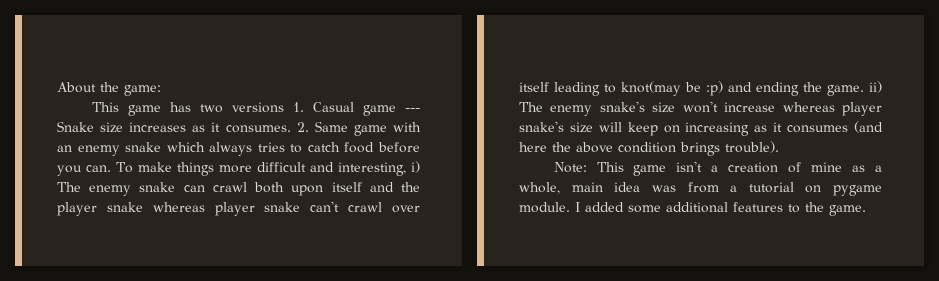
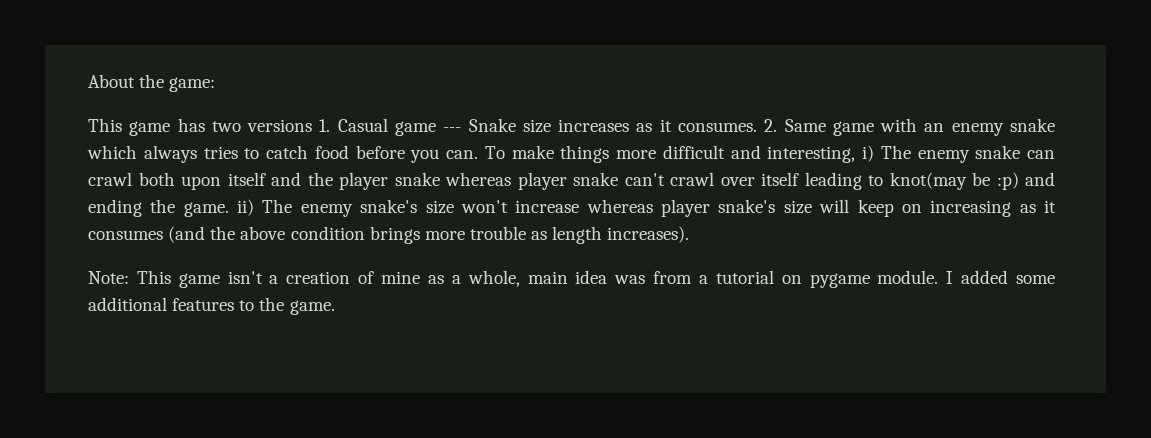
- To make things more difficult and interesting, i) The enemy snake can crawl both upon itself and the player snake whereas player snake can't crawl over itself leading to knot(may be :p) and ending the game. ii) The enemy snake's size won't increase whereas player snake's size will keep on increasing as it consumes (and here the above condition brings trouble).
+ To make things more difficult and interesting, i) The enemy snake can crawl both upon itself and the player snake whereas player snake can't crawl over itself leading to knot(may be :p) and ending the game. ii) The enemy snake's size won't increase whereas player snake's size will keep on increasing as it consumes (and the above condition brings more trouble as length increases).

